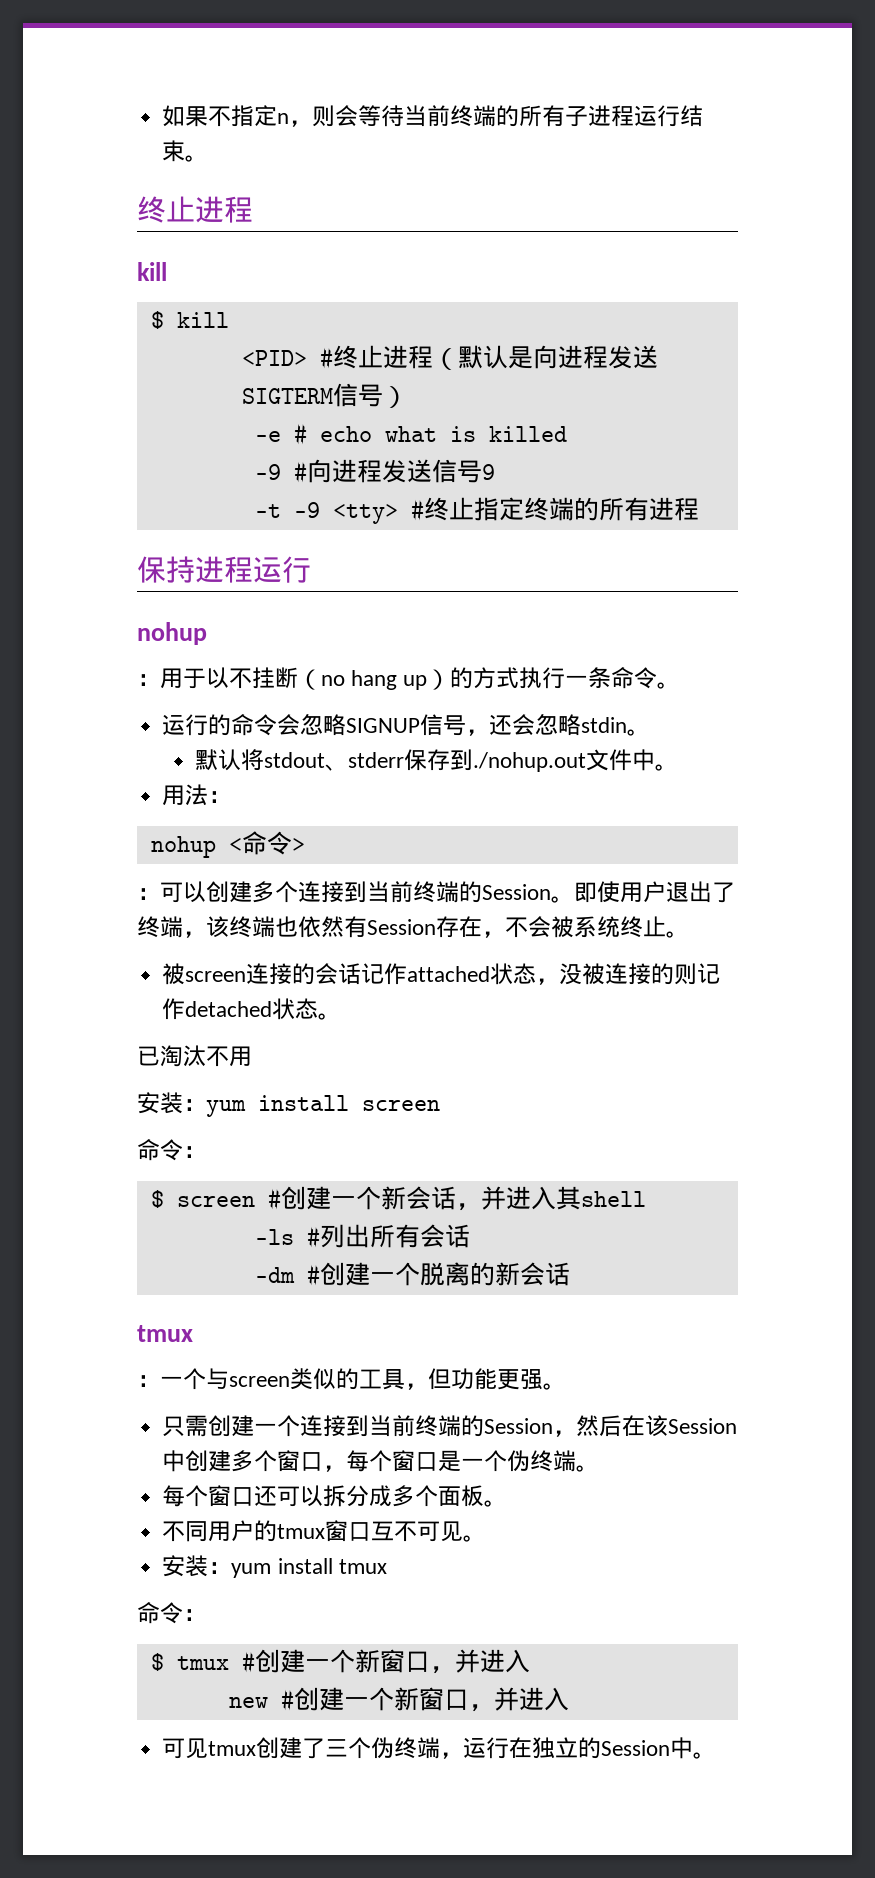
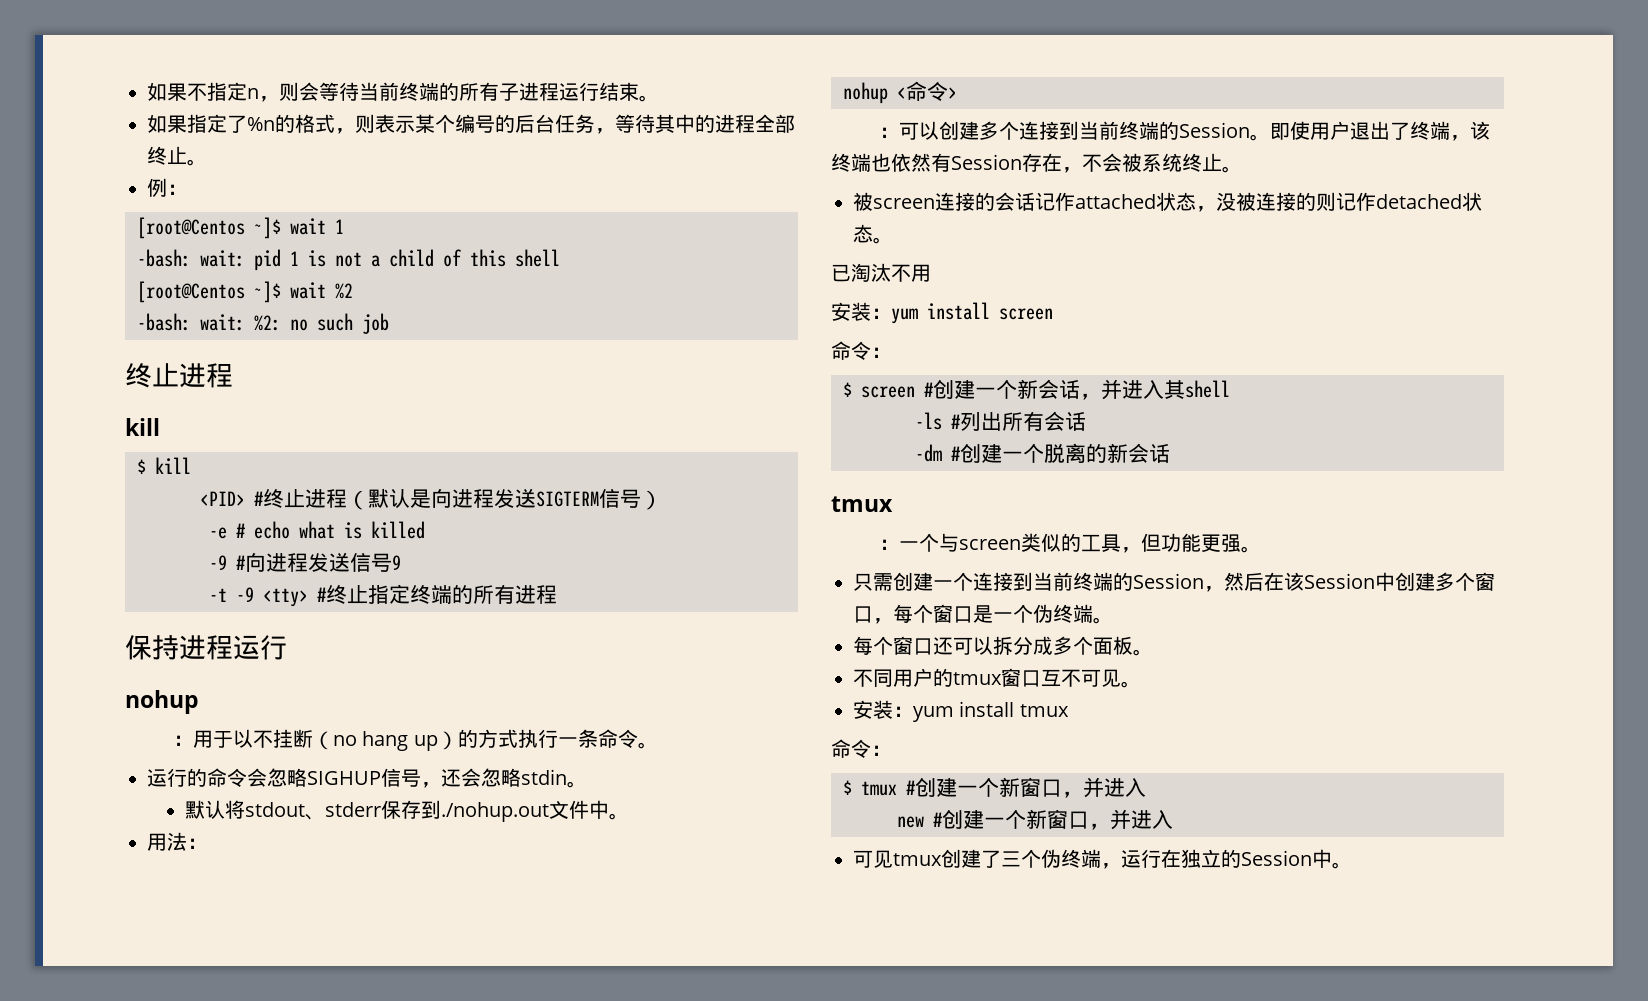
+ 如果指定了%n的格式，则表示某个编号的后台任务，等待其中的进程全部终止。
+ 例：
+ [root@Centos ~]$ wait 1
+ -bash: wait: pid 1 is not a child of this shell
+ [root@Centos ~]$ wait %2
+ -bash: wait: %2: no such job
- 运行的命令会忽略SIGNUP信号，还会忽略stdin。
+ 运行的命令会忽略SIGHUP信号，还会忽略stdin。

